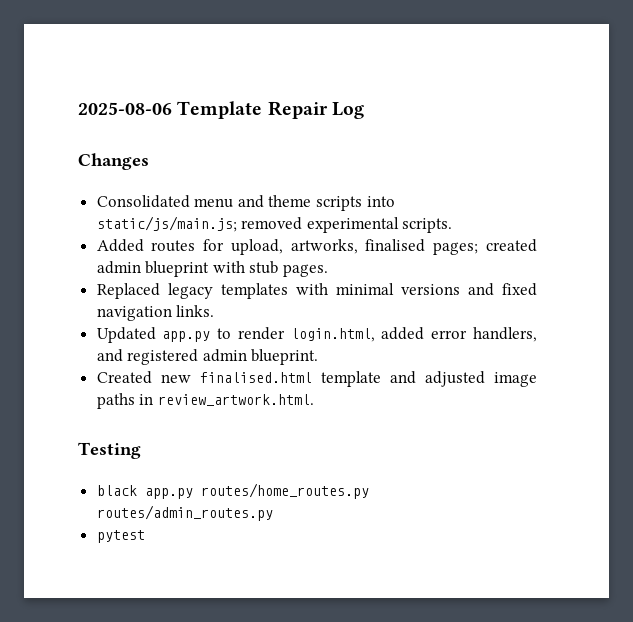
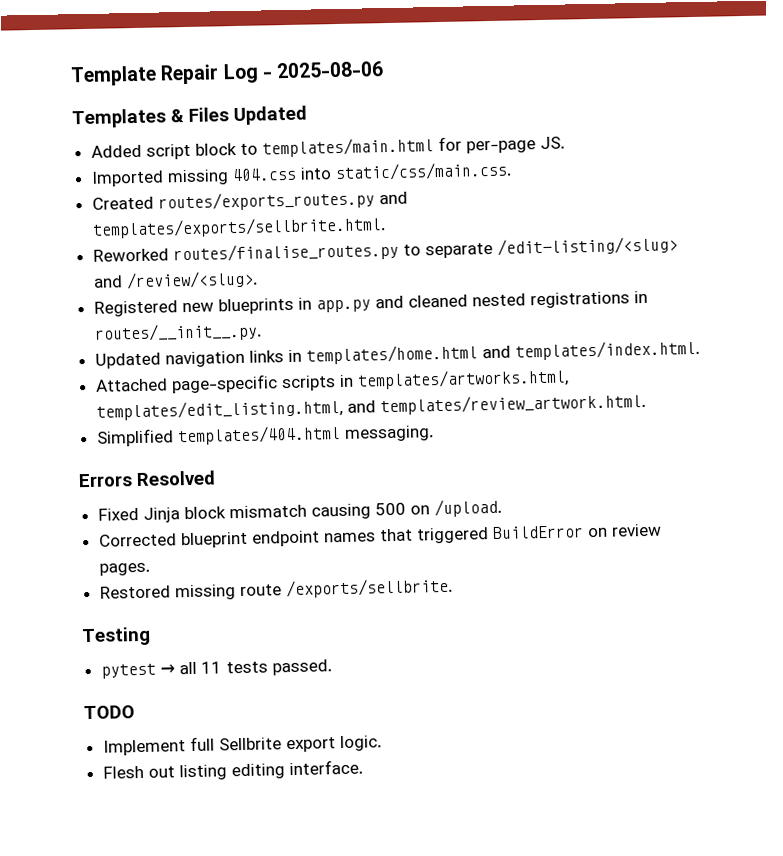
- 2025-08-06 Template Repair Log
- Changes
- Consolidated menu and theme scripts into static/js/main.js; removed experimental scripts.
- Added routes for upload, artworks, finalised pages; created admin blueprint with stub pages.
- Replaced legacy templates with minimal versions and fixed navigation links.
- Updated app.py to render login.html, added error handlers, and registered admin blueprint.
- Created new finalised.html template and adjusted image paths in review_artwork.html.
+ Template Repair Log - 2025-08-06
+ Templates & Files Updated
+ Added script block to templates/main.html for per-page JS.
+ Imported missing 404.css into static/css/main.css.
+ Created routes/exports_routes.py and templates/exports/sellbrite.html.
+ Reworked routes/finalise_routes.py to separate /edit-listing/<slug> and /review/<slug>.
+ Registered new blueprints in app.py and cleaned nested registrations in routes/__init__.py.
+ Updated navigation links in templates/home.html and templates/index.html.
+ Attached page-specific scripts in templates/artworks.html, templates/edit_listing.html, and templates/review_artwork.html.
+ Simplified templates/404.html messaging.
+ Errors Resolved
+ Fixed Jinja block mismatch causing 500 on /upload.
+ Corrected blueprint endpoint names that triggered BuildError on review pages.
+ Restored missing route /exports/sellbrite.
  Testing
- black app.py routes/home_routes.py routes/admin_routes.py
- pytest
+ pytest → all 11 tests passed.
+ TODO
+ Implement full Sellbrite export logic.
+ Flesh out listing editing interface.

